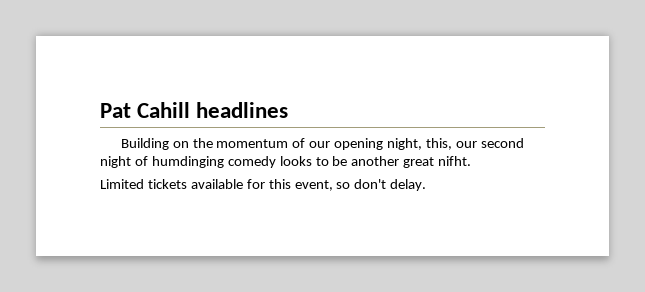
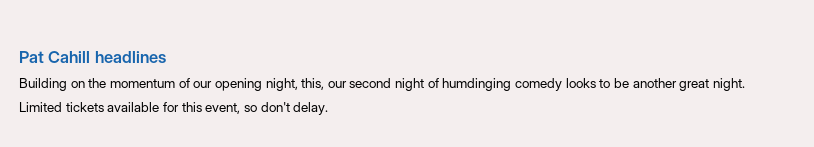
- Building on the momentum of our opening night, this, our second night of humdinging comedy looks to be another great nifht.
+ Building on the momentum of our opening night, this, our second night of humdinging comedy looks to be another great night.

